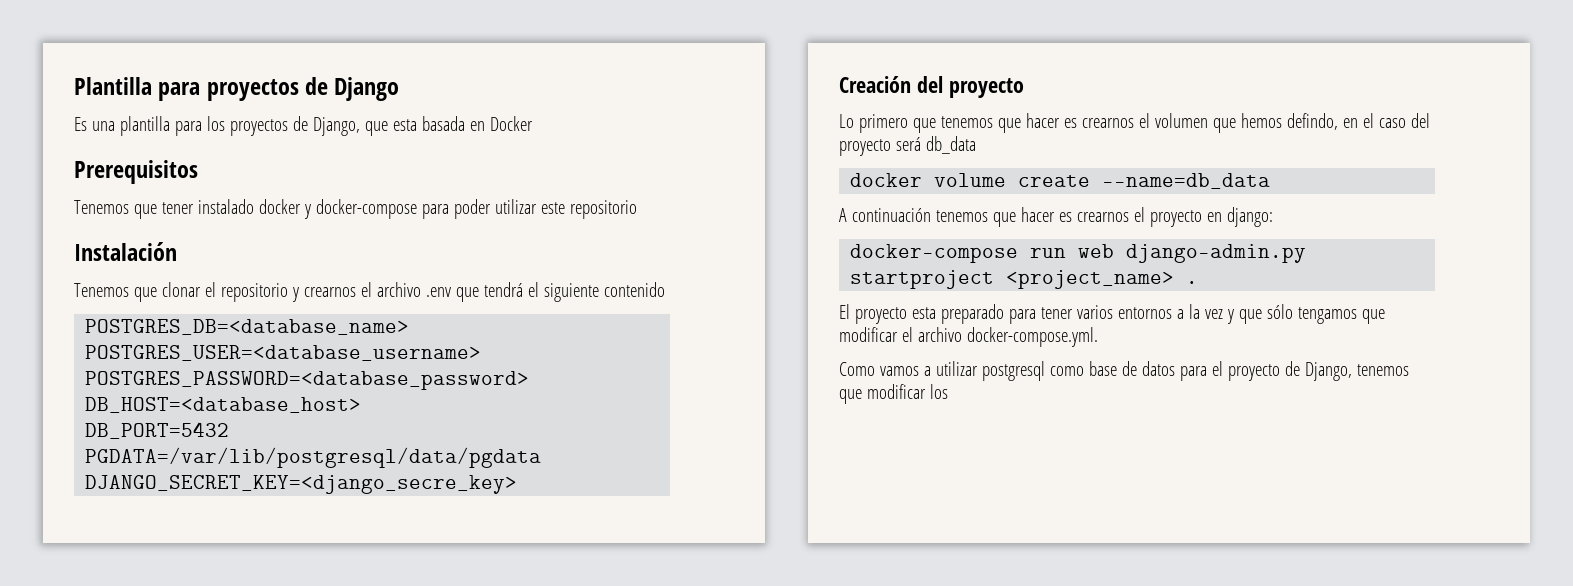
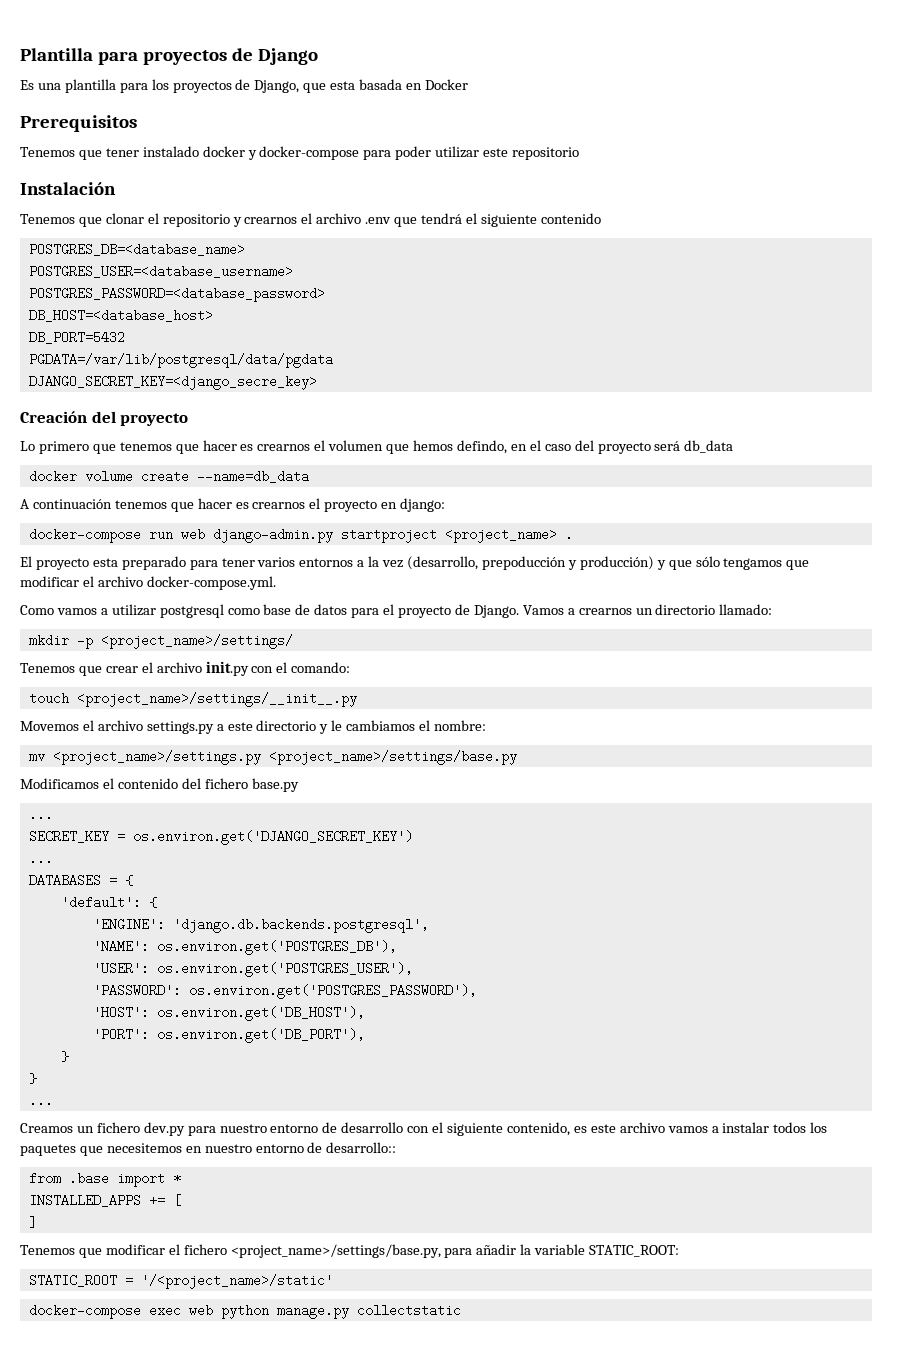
- El proyecto esta preparado para tener varios entornos a la vez y que sólo tengamos que modificar el archivo docker-compose.yml.
+ El proyecto esta preparado para tener varios entornos a la vez (desarrollo, prepoducción y producción) y que sólo tengamos que modificar el archivo docker-compose.yml.
- Como vamos a utilizar postgresql como base de datos para el proyecto de Django, tenemos que modificar los
+ Como vamos a utilizar postgresql como base de datos para el proyecto de Django. Vamos a crearnos un directorio llamado:
+ mkdir -p <project_name>/settings/
+ Tenemos que crear el archivo init.py con el comando:
+ touch <project_name>/settings/__init__.py
+ Movemos el archivo settings.py a este directorio y le cambiamos el nombre:
+ mv <project_name>/settings.py <project_name>/settings/base.py
+ Modificamos el contenido del fichero base.py
+ ...
+ SECRET_KEY = os.environ.get('DJANGO_SECRET_KEY')
+ ...
+ DATABASES = {
+ 'default': {
+ 'ENGINE': 'django.db.backends.postgresql',
+ 'NAME': os.environ.get('POSTGRES_DB'),
+ 'USER': os.environ.get('POSTGRES_USER'),
+ 'PASSWORD': os.environ.get('POSTGRES_PASSWORD'),
+ 'HOST': os.environ.get('DB_HOST'),
+ 'PORT': os.environ.get('DB_PORT'),
+ }
+ }
+ ...
+ Creamos un fichero dev.py para nuestro entorno de desarrollo con el siguiente contenido, es este archivo vamos a instalar todos los paquetes que necesitemos en nuestro entorno de desarrollo::
+ from .base import *
+ INSTALLED_APPS += [
+ ]
+ Tenemos que modificar el fichero <project_name>/settings/base.py, para añadir la variable STATIC_ROOT:
+ STATIC_ROOT = '/<project_name>/static'
+ docker-compose exec web python manage.py collectstatic

